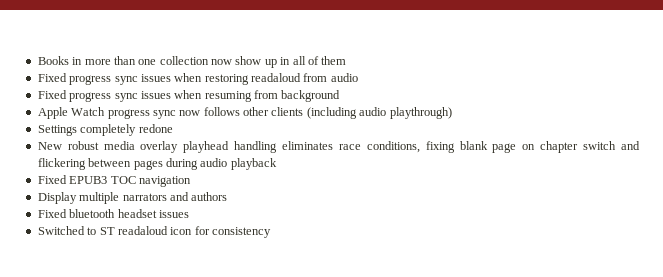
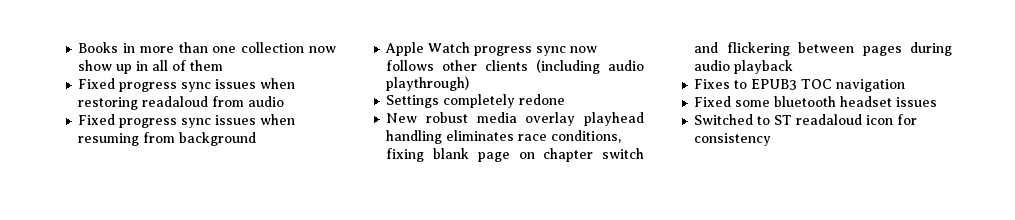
- Fixed EPUB3 TOC navigation
+ Fixes to EPUB3 TOC navigation
- Display multiple narrators and authors
- Fixed bluetooth headset issues
+ Fixed some bluetooth headset issues

